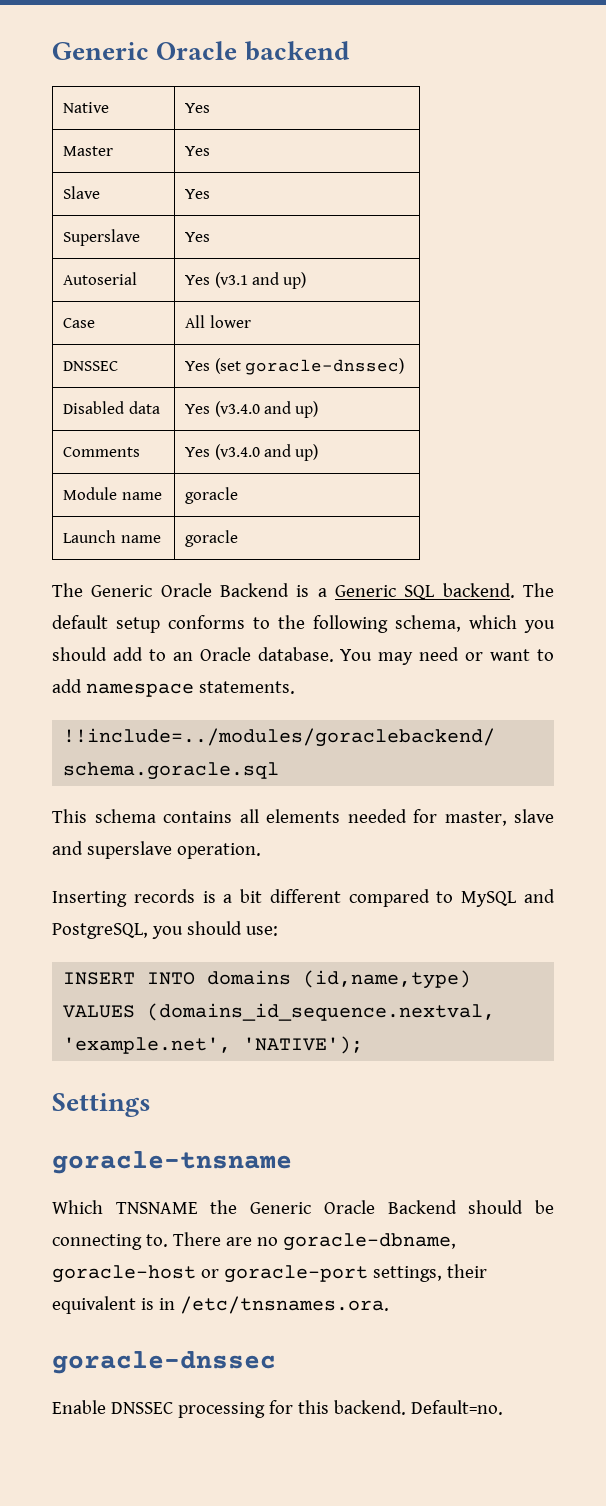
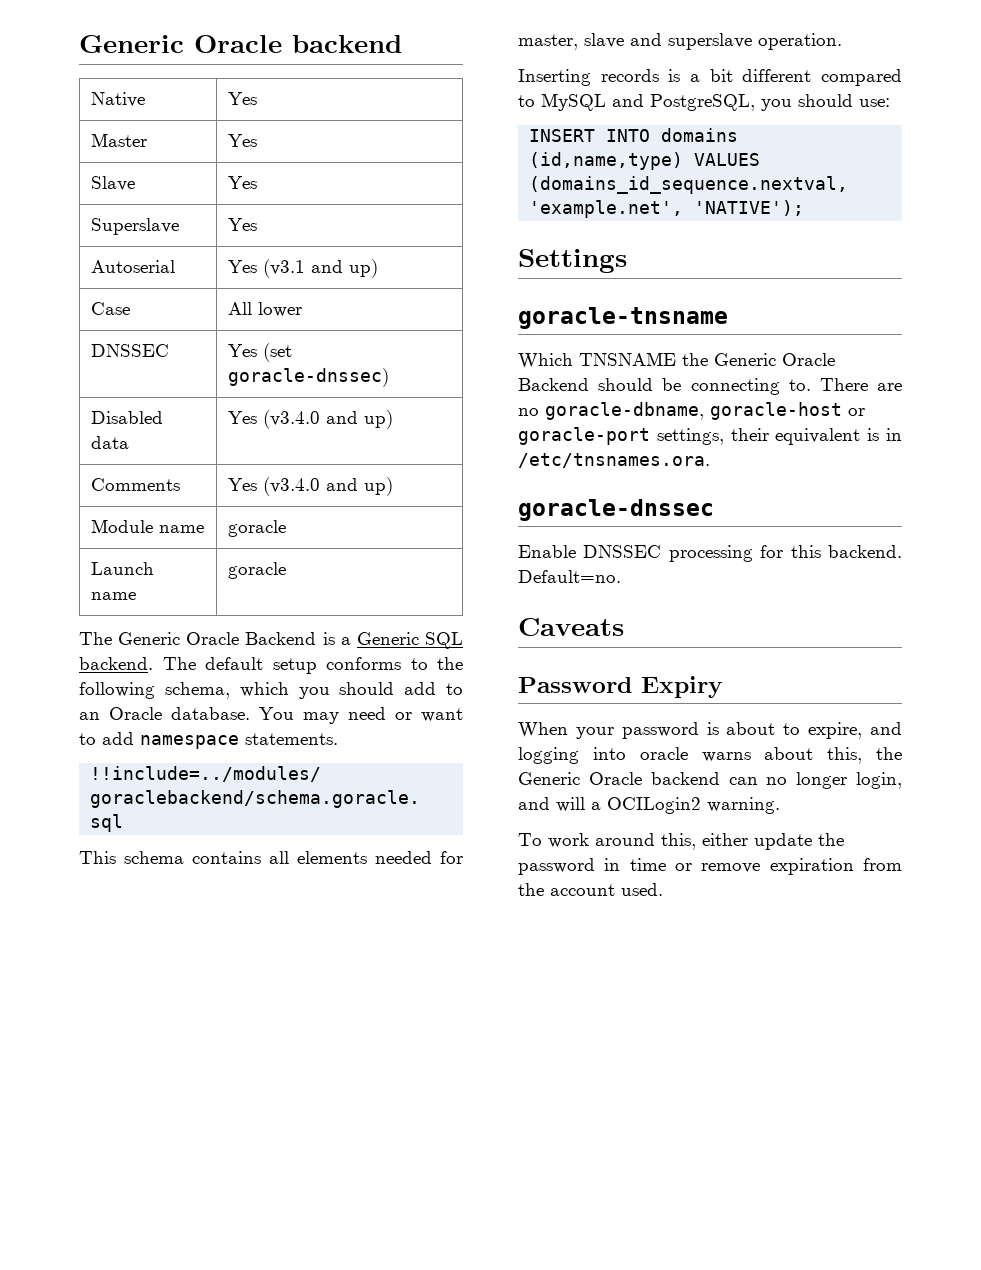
+ Caveats
+ Password Expiry
+ When your password is about to expire, and logging into oracle warns about this, the Generic Oracle backend can no longer login, and will a OCILogin2 warning.
+ To work around this, either update the password in time or remove expiration from the account used.

